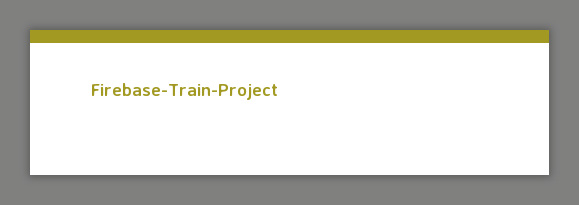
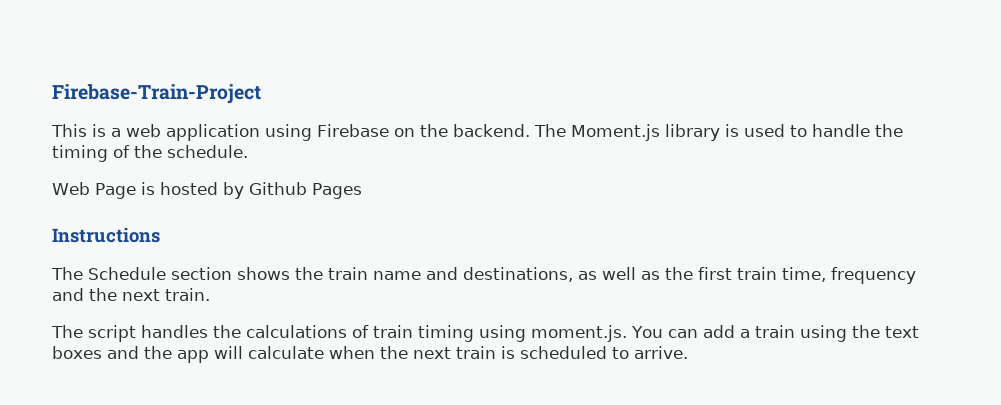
+ This is a web application using Firebase on the backend. The Moment.js library is used to handle the timing of the schedule.
+ Web Page is hosted by Github Pages
+ Instructions
+ The Schedule section shows the train name and destinations, as well as the first train time, frequency and the next train.
+ The script handles the calculations of train timing using moment.js. You can add a train using the text boxes and the app will calculate when the next train is scheduled to arrive.

